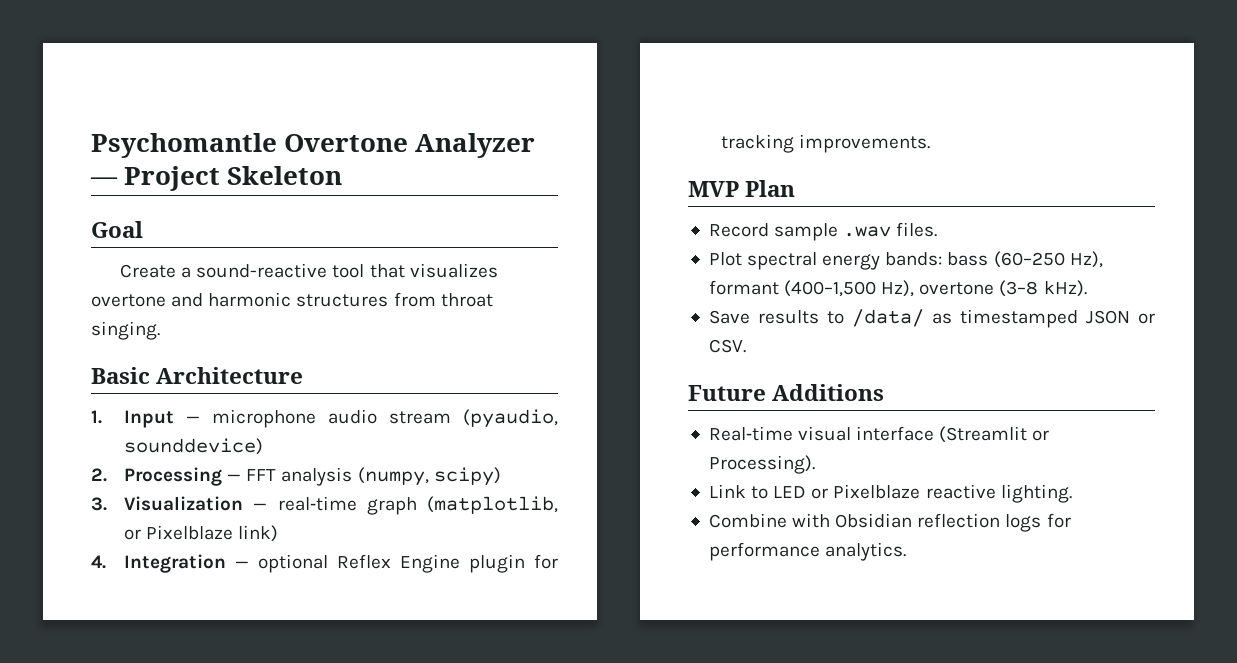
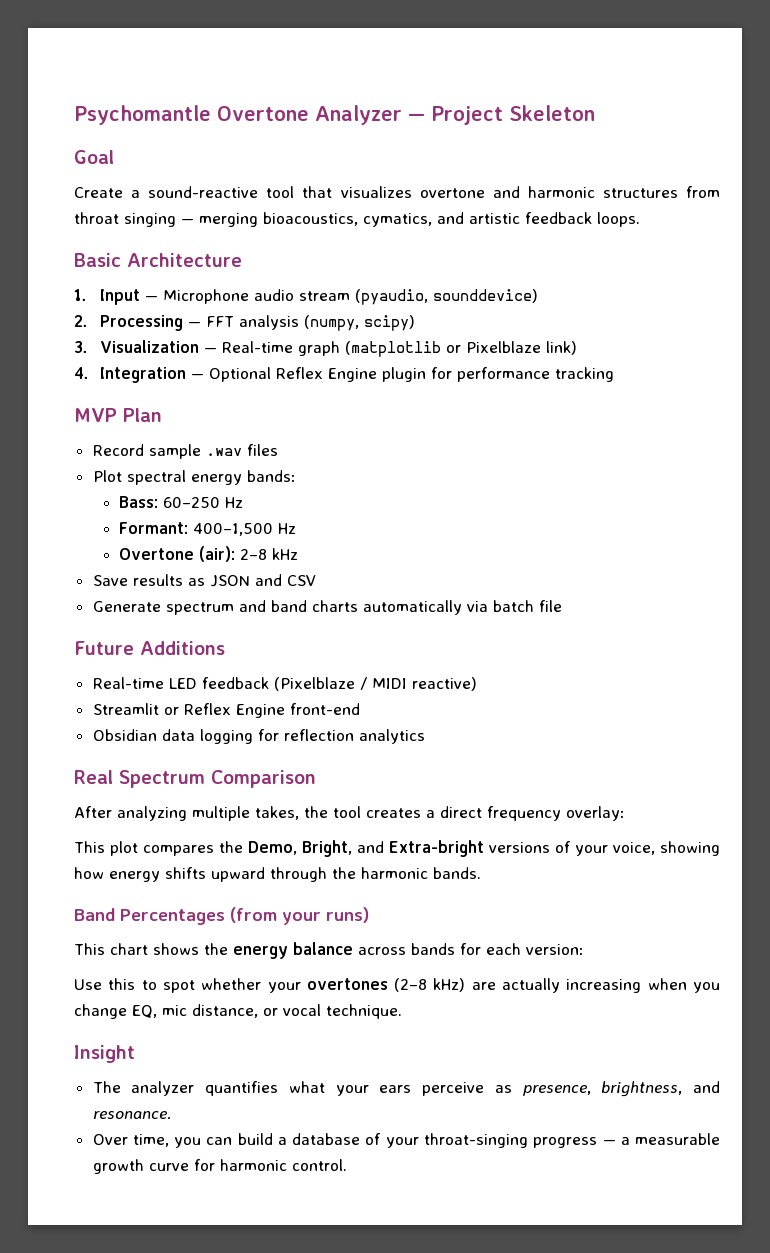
- Create a sound-reactive tool that visualizes overtone and harmonic structures from throat singing.
+ Create a sound-reactive tool that visualizes overtone and harmonic structures from throat singing — merging bioacoustics, cymatics, and artistic feedback loops.
- 1. Input — microphone audio stream (pyaudio, sounddevice)
+ 1. Input — Microphone audio stream (pyaudio, sounddevice)
- 3. Visualization — real‑time graph (matplotlib, or Pixelblaze link)
+ 3. Visualization — Real-time graph (matplotlib or Pixelblaze link)
- 4. Integration — optional Reflex Engine plugin for tracking improvements.
+ 4. Integration — Optional Reflex Engine plugin for performance tracking
- Record sample .wav files.
+ Record sample .wav files
- Plot spectral energy bands: bass (60–250 Hz), formant (400–1,500 Hz), overtone (3–8 kHz).
- Save results to /data/ as timestamped JSON or CSV.
+ Plot spectral energy bands:
+ Bass: 60–250 Hz
+ Formant: 400–1,500 Hz
+ Overtone (air): 2–8 kHz
+ Save results as JSON and CSV
+ Generate spectrum and band charts automatically via batch file
  Future Additions
- Real‑time visual interface (Streamlit or Processing).
- Link to LED or Pixelblaze reactive lighting.
- Combine with Obsidian reflection logs for performance analytics.
+ Real-time LED feedback (Pixelblaze / MIDI reactive)
+ Streamlit or Reflex Engine front-end
+ Obsidian data logging for reflection analytics
+ Real Spectrum Comparison
+ After analyzing multiple takes, the tool creates a direct frequency overlay:
+ This plot compares the Demo, Bright, and Extra-bright versions of your voice, showing how energy shifts upward through the harmonic bands.
+ Band Percentages (from your runs)
+ This chart shows the energy balance across bands for each version:
+ Use this to spot whether your overtones (2–8 kHz) are actually increasing when you change EQ, mic distance, or vocal technique.
+ Insight
+ The analyzer quantifies what your ears perceive as presence, brightness, and resonance.
+ Over time, you can build a database of your throat-singing progress — a measurable growth curve for harmonic control.

